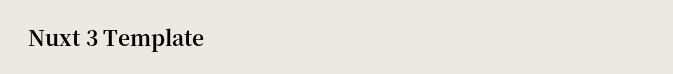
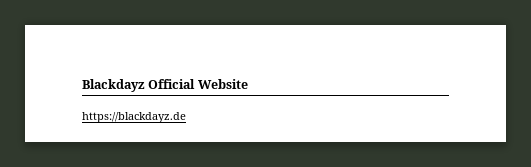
- Nuxt 3 Template
+ Blackdayz Official Website
+ https://blackdayz.de

